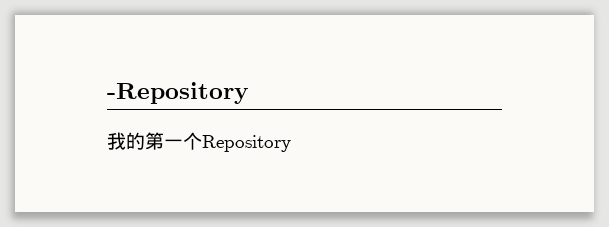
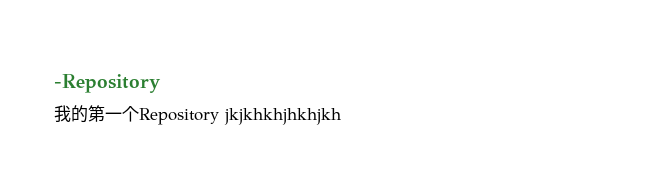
- 我的第一个Repository
+ 我的第一个Repository jkjkhkhjhkhjkh

